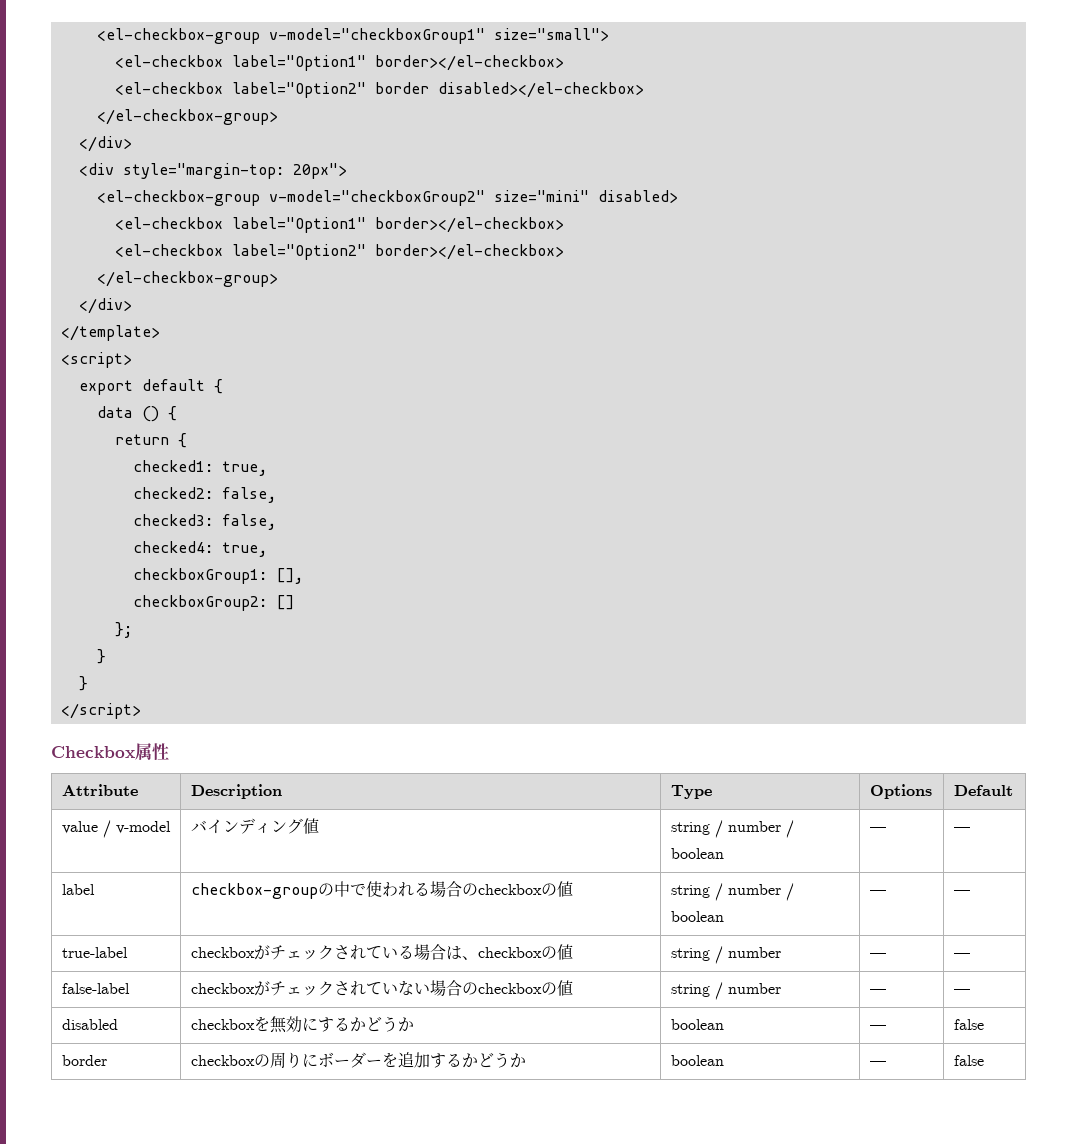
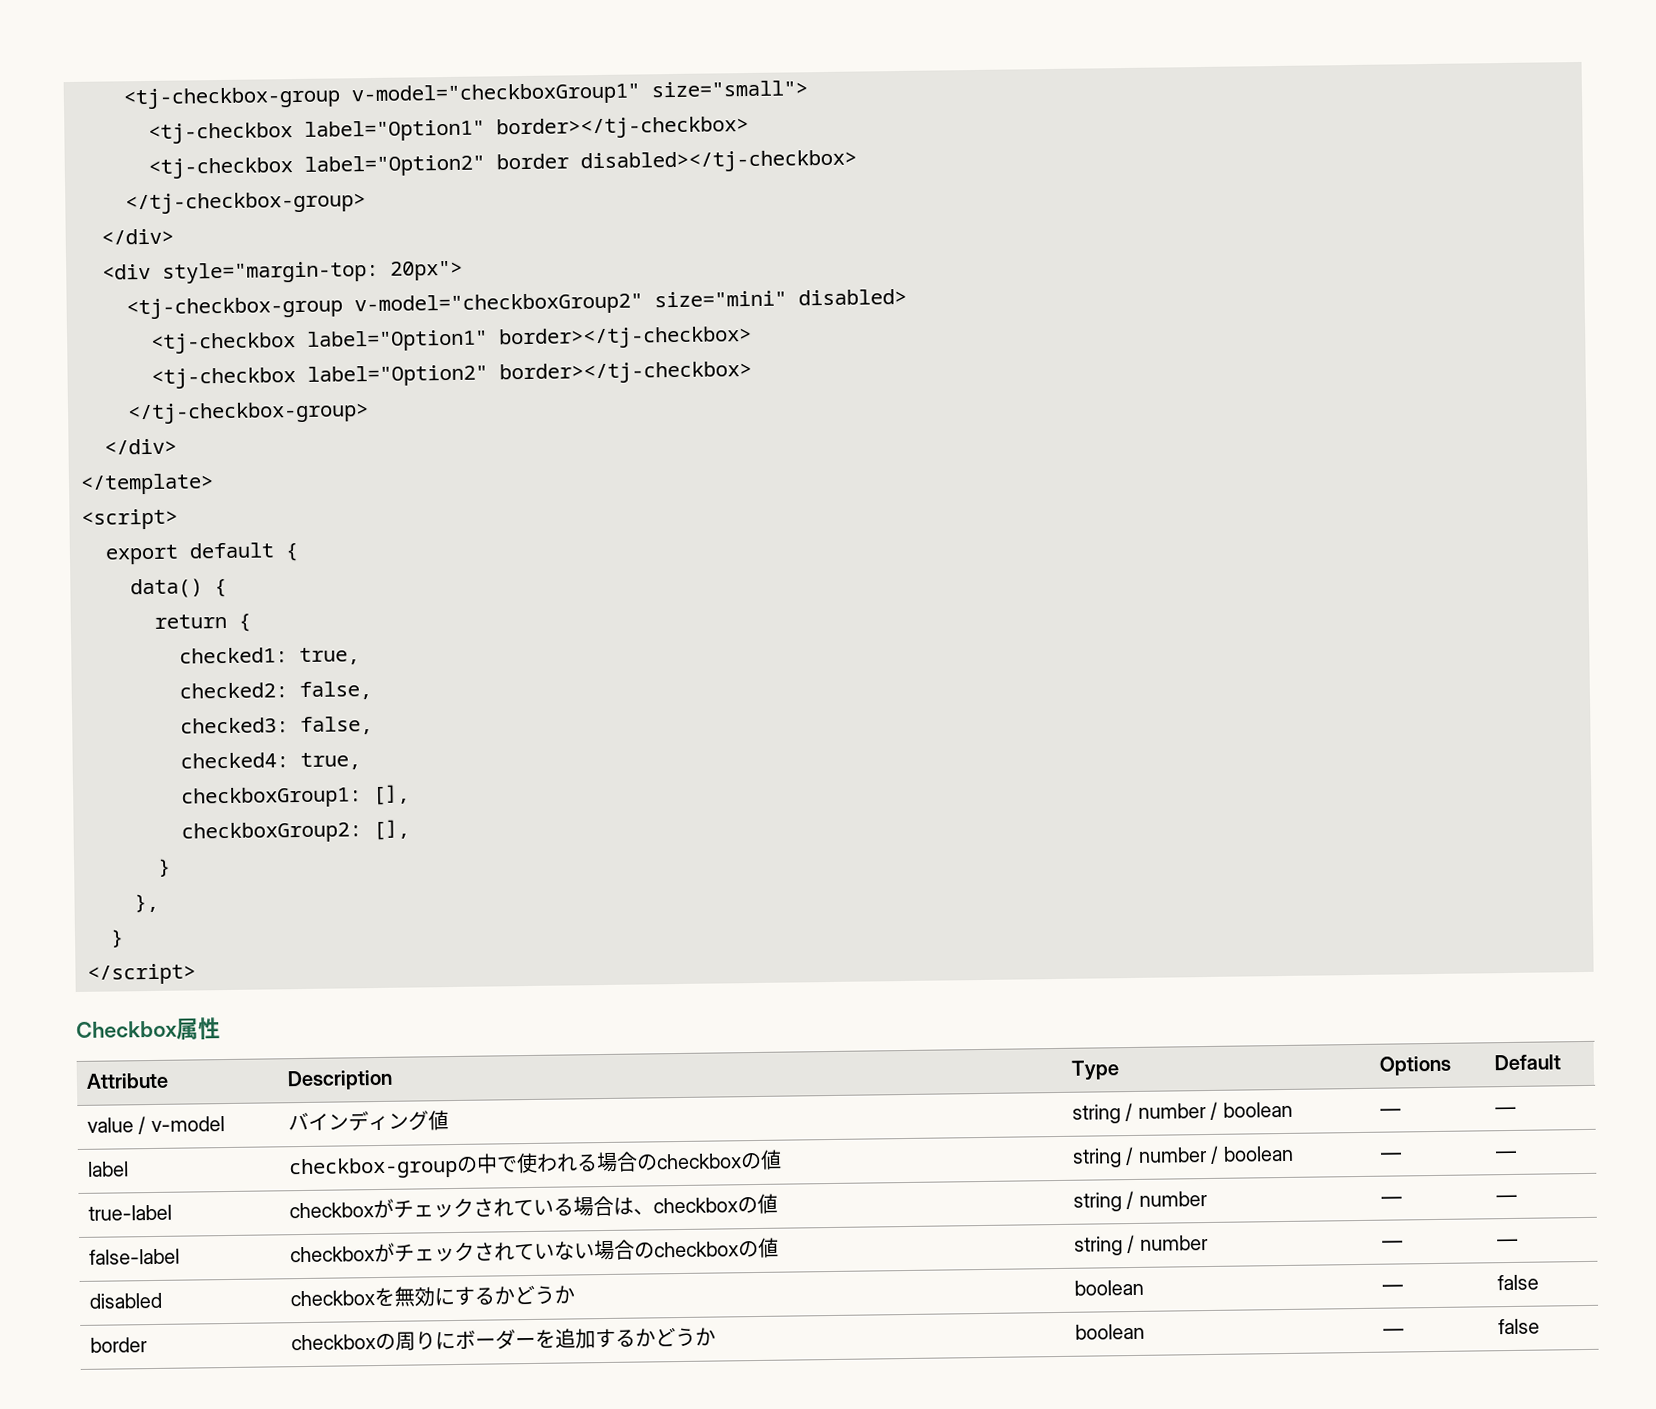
- <el-checkbox-group v-model="checkboxGroup1" size="small">
- <el-checkbox label="Option1" border></el-checkbox>
- <el-checkbox label="Option2" border disabled></el-checkbox>
- </el-checkbox-group>
+ <tj-checkbox-group v-model="checkboxGroup1" size="small">
+ <tj-checkbox label="Option1" border></tj-checkbox>
+ <tj-checkbox label="Option2" border disabled></tj-checkbox>
+ </tj-checkbox-group>
- <el-checkbox-group v-model="checkboxGroup2" size="mini" disabled>
- <el-checkbox label="Option1" border></el-checkbox>
- <el-checkbox label="Option2" border></el-checkbox>
- </el-checkbox-group>
+ <tj-checkbox-group v-model="checkboxGroup2" size="mini" disabled>
+ <tj-checkbox label="Option1" border></tj-checkbox>
+ <tj-checkbox label="Option2" border></tj-checkbox>
+ </tj-checkbox-group>
- data () {
+ data() {
- checkboxGroup2: []
- };
+ checkboxGroup2: [],
  }
+ },

